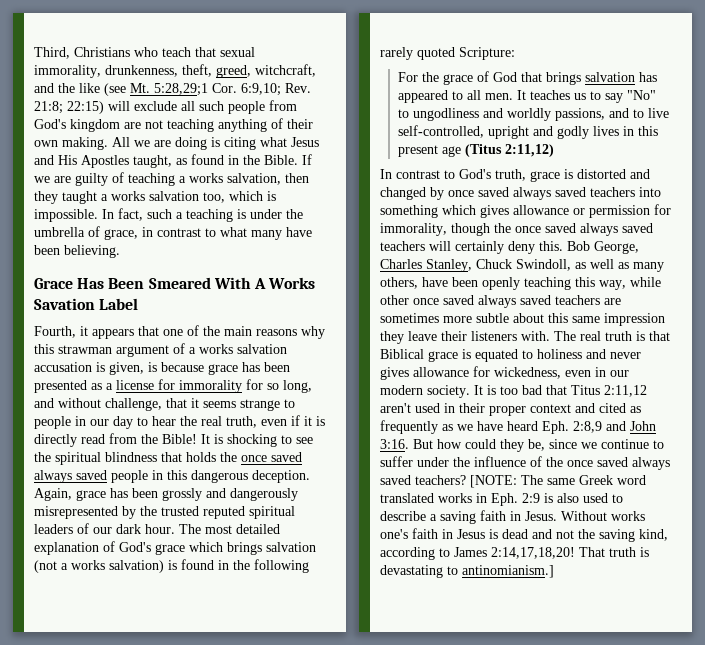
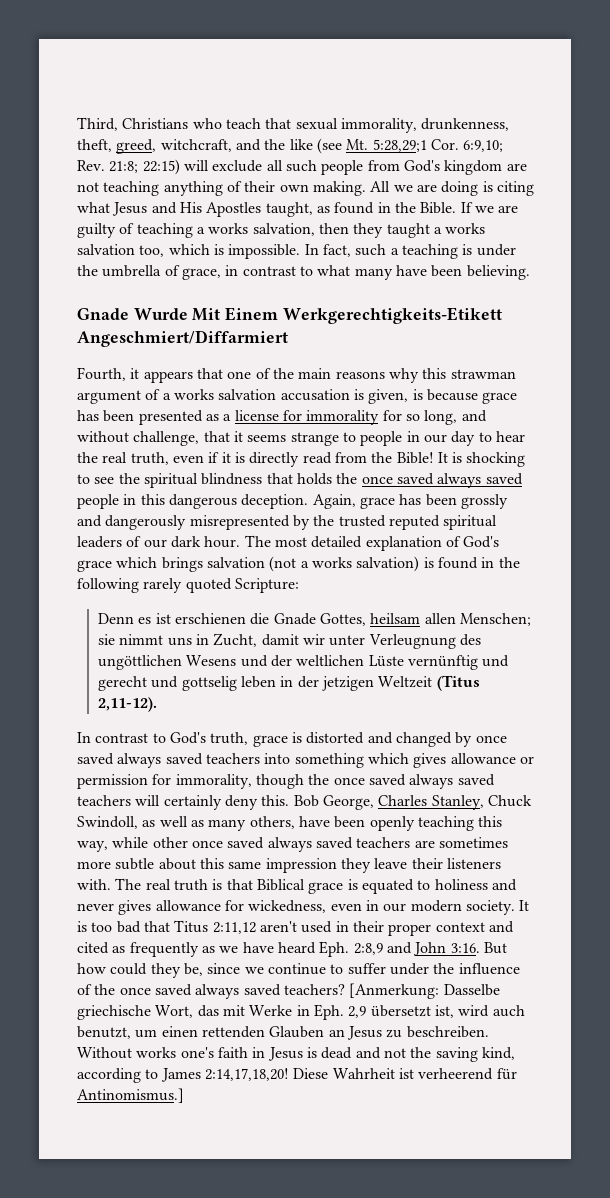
- Grace Has Been Smeared With A Works Savation Label
+ Gnade Wurde Mit Einem Werkgerechtigkeits-Etikett Angeschmiert/Diffarmiert
- For the grace of God that brings salvation has appeared to all men. It teaches us to say "No" to ungodliness and worldly passions, and to live self-controlled, upright and godly lives in this present age (Titus 2:11,12)
+ Denn es ist erschienen die Gnade Gottes, heilsam allen Menschen; sie nimmt uns in Zucht, damit wir unter Verleugnung des ungöttlichen Wesens und der weltlichen Lüste vernünftig und gerecht und gottselig leben in der jetzigen Weltzeit (Titus 2,11-12).
- [NOTE: The same Greek word translated works in Eph. 2:9 is also used to describe a saving faith in Jesus.
+ [Anmerkung: Dasselbe griechische Wort, das mit Werke in Eph. 2,9 übersetzt ist, wird auch benutzt, um einen rettenden Glauben an Jesus zu beschreiben.
- That truth is devastating to antinomianism.]
+ Diese Wahrheit ist verheerend für Antinomismus.]

